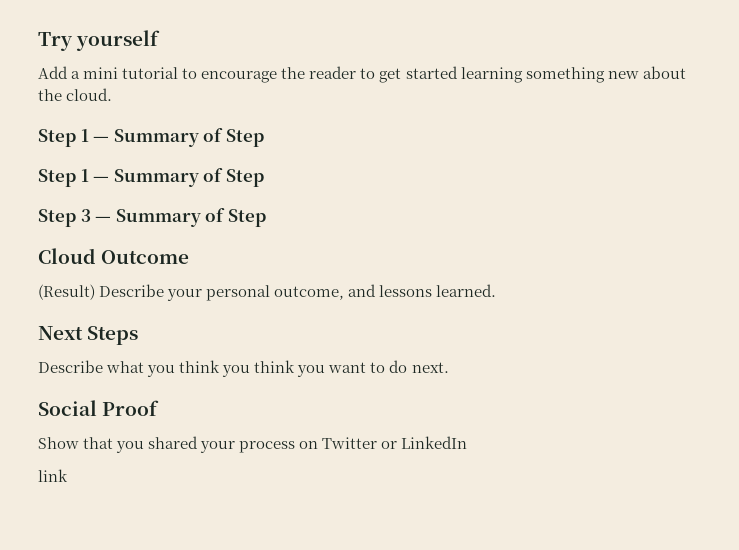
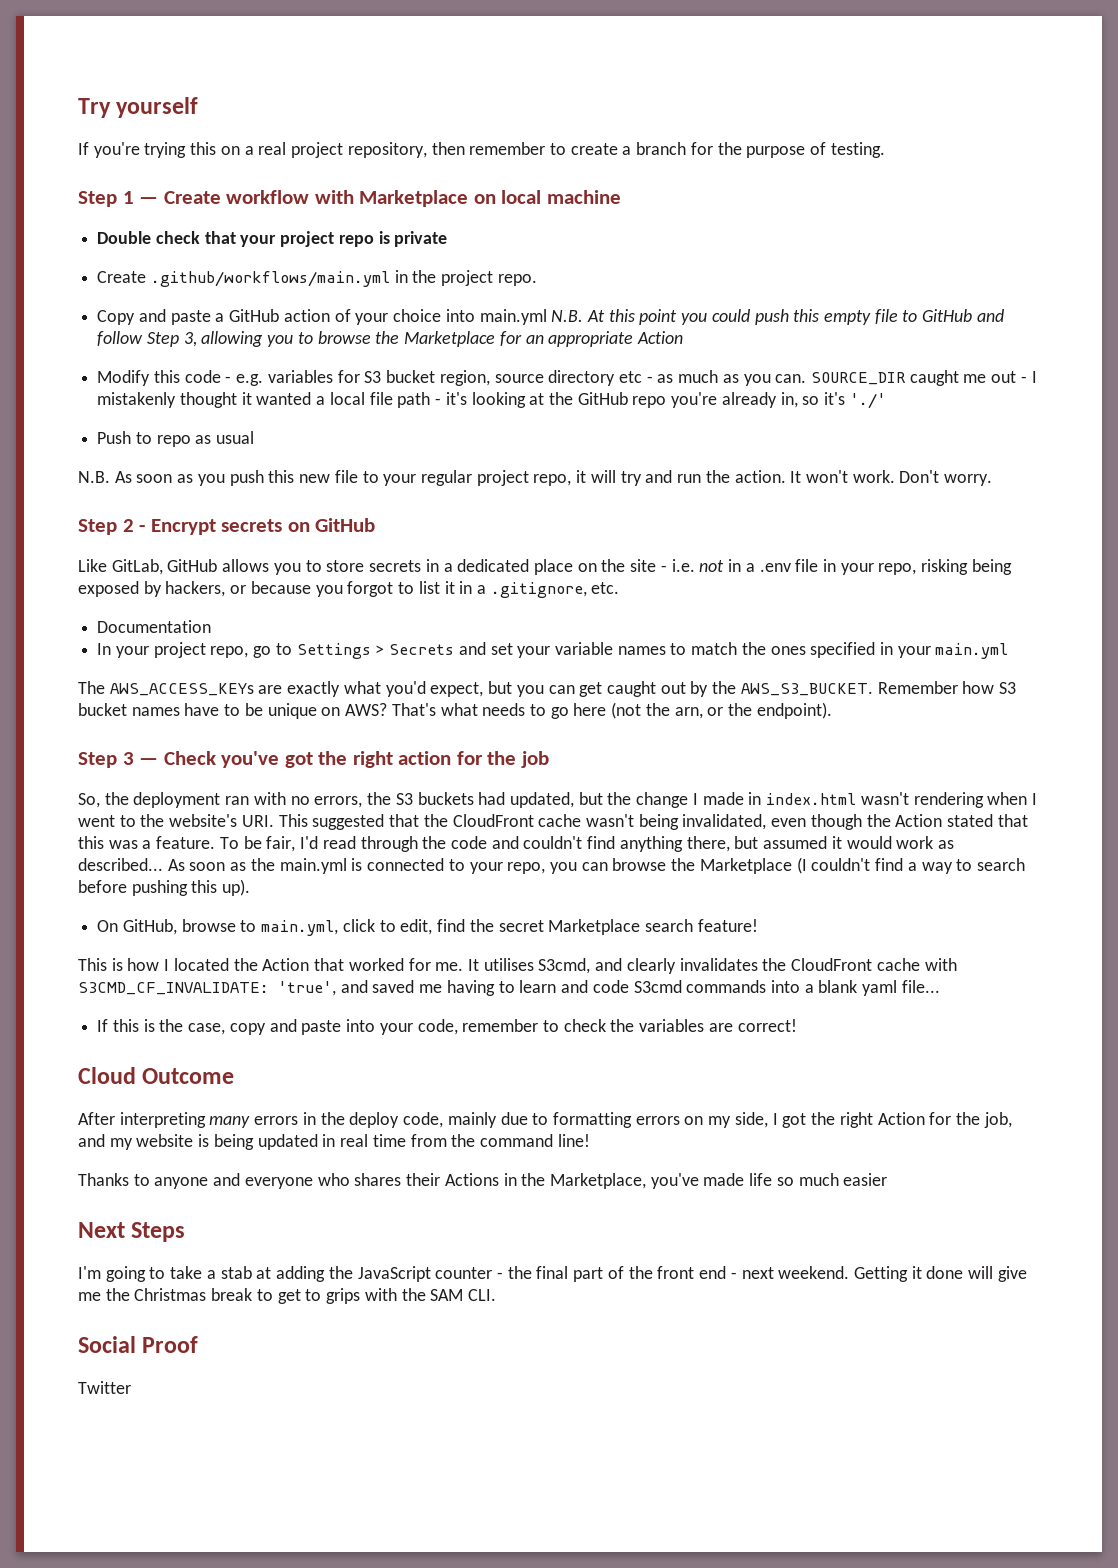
- Add a mini tutorial to encourage the reader to get started learning something new about the cloud.
- Step 1 — Summary of Step
- Step 1 — Summary of Step
- Step 3 — Summary of Step
+ If you're trying this on a real project repository, then remember to create a branch for the purpose of testing.
+ Step 1 — Create workflow with Marketplace on local machine
+ Double check that your project repo is private
+ Create .github/workflows/main.yml in the project repo.
+ Copy and paste a GitHub action of your choice into main.yml N.B. At this point you could push this empty file to GitHub and follow Step 3, allowing you to browse the Marketplace for an appropriate Action
+ Modify this code - e.g. variables for S3 bucket region, source directory etc - as much as you can. SOURCE_DIR caught me out - I mistakenly thought it wanted a local file path - it's looking at the GitHub repo you're already in, so it's './'
+ Push to repo as usual
+ N.B. As soon as you push this new file to your regular project repo, it will try and run the action. It won't work. Don't worry.
+ Step 2 - Encrypt secrets on GitHub
+ Like GitLab, GitHub allows you to store secrets in a dedicated place on the site - i.e. not in a .env file in your repo, risking being exposed by hackers, or because you forgot to list it in a .gitignore, etc.
+ Documentation
+ In your project repo, go to Settings > Secrets and set your variable names to match the ones specified in your main.yml
+ The AWS_ACCESS_KEYs are exactly what you'd expect, but you can get caught out by the AWS_S3_BUCKET. Remember how S3 bucket names have to be unique on AWS? That's what needs to go here (not the arn, or the endpoint).
+ Step 3 — Check you've got the right action for the job
+ So, the deployment ran with no errors, the S3 buckets had updated, but the change I made in index.html wasn't rendering when I went to the website's URI. This suggested that the CloudFront cache wasn't being invalidated, even though the Action stated that this was a feature. To be fair, I'd read through the code and couldn't find anything there, but assumed it would work as described... As soon as the main.yml is connected to your repo, you can browse the Marketplace (I couldn't find a way to search before pushing this up).
+ On GitHub, browse to main.yml, click to edit, find the secret Marketplace search feature!
+ This is how I located the Action that worked for me. It utilises S3cmd, and clearly invalidates the CloudFront cache with S3CMD_CF_INVALIDATE: 'true', and saved me having to learn and code S3cmd commands into a blank yaml file...
+ If this is the case, copy and paste into your code, remember to check the variables are correct!
  Cloud Outcome
- (Result) Describe your personal outcome, and lessons learned.
+ After interpreting many errors in the deploy code, mainly due to formatting errors on my side, I got the right Action for the job, and my website is being updated in real time from the command line!
+ Thanks to anyone and everyone who shares their Actions in the Marketplace, you've made life so much easier
  Next Steps
- Describe what you think you think you want to do next.
+ I'm going to take a stab at adding the JavaScript counter - the final part of the front end - next weekend. Getting it done will give me the Christmas break to get to grips with the SAM CLI.
  Social Proof
- Show that you shared your process on Twitter or LinkedIn
- link
+ Twitter

